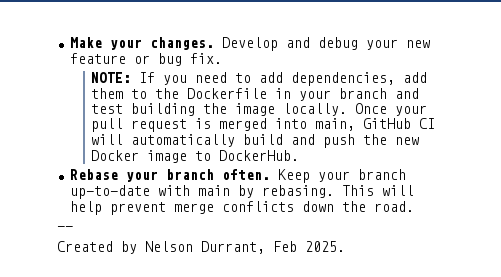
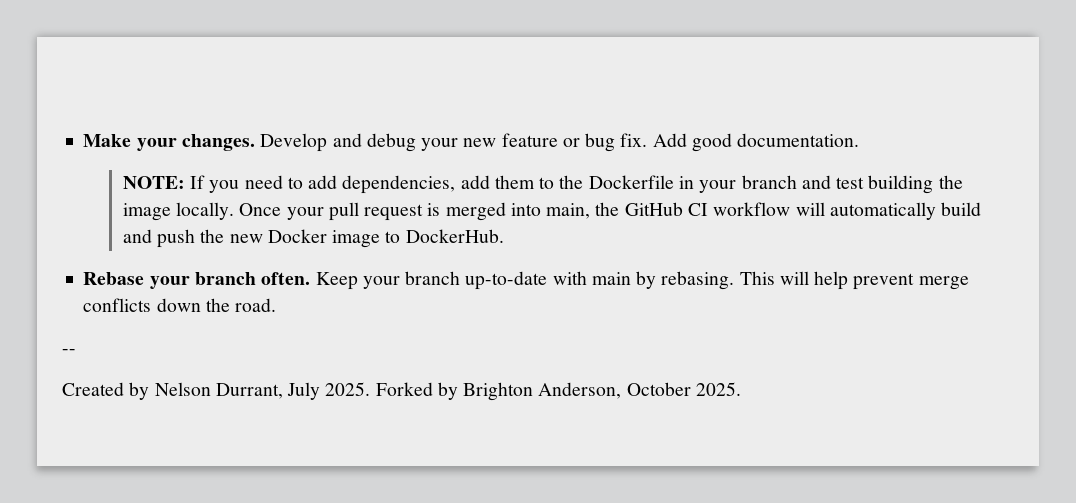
+ Add good documentation.
- Once your pull request is merged into main, GitHub CI will automatically build and push the new Docker image to DockerHub.
+ Once your pull request is merged into main, the GitHub CI workflow will automatically build and push the new Docker image to DockerHub.
- Created by Nelson Durrant, Feb 2025.
+ Created by Nelson Durrant, July 2025. Forked by Brighton Anderson, October 2025.

